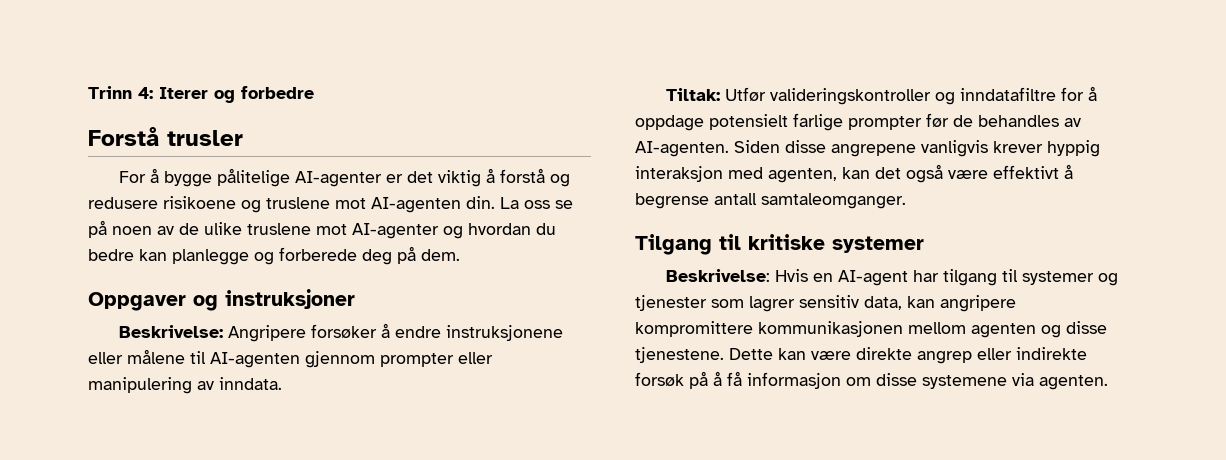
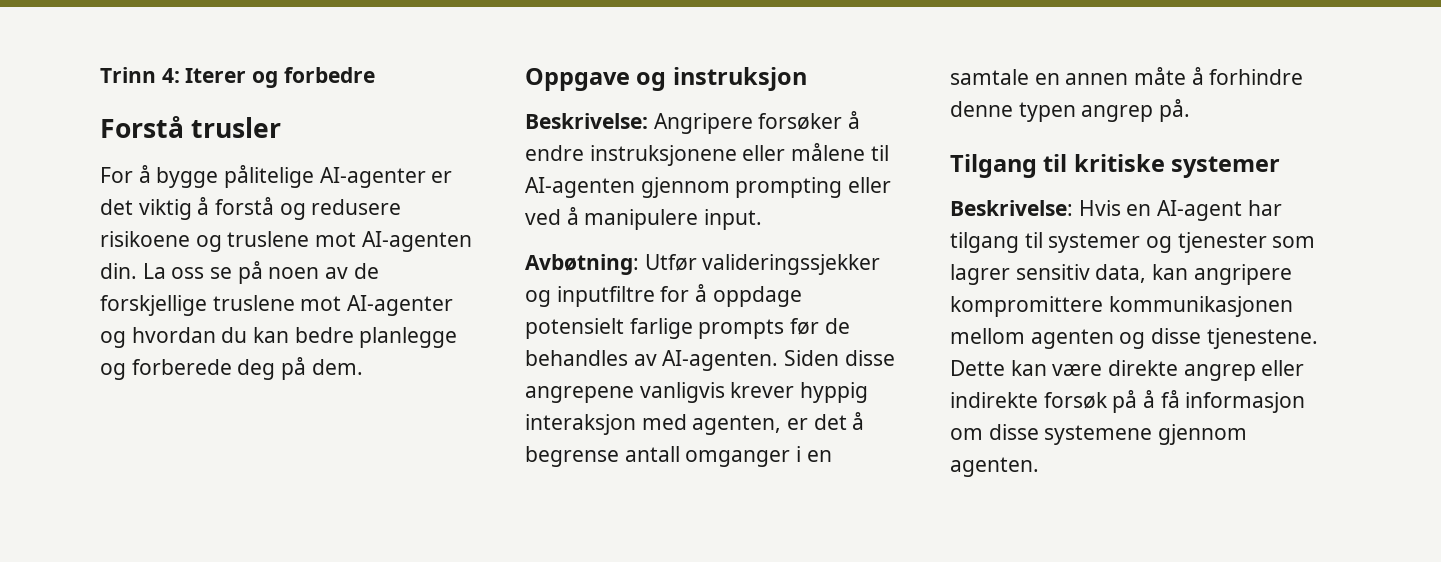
- La oss se på noen av de ulike truslene mot AI-agenter og hvordan du bedre kan planlegge og forberede deg på dem.
+ La oss se på noen av de forskjellige truslene mot AI-agenter og hvordan du kan bedre planlegge og forberede deg på dem.
- Oppgaver og instruksjoner
+ Oppgave og instruksjon
- Beskrivelse: Angripere forsøker å endre instruksjonene eller målene til AI-agenten gjennom prompter eller manipulering av inndata.
- Tiltak: Utfør valideringskontroller og inndatafiltre for å oppdage potensielt farlige prompter før de behandles av AI-agenten.
+ Beskrivelse: Angripere forsøker å endre instruksjonene eller målene til AI-agenten gjennom prompting eller ved å manipulere input.
+ Avbøtning: Utfør valideringssjekker og inputfiltre for å oppdage potensielt farlige prompts før de behandles av AI-agenten.
- Siden disse angrepene vanligvis krever hyppig interaksjon med agenten, kan det også være effektivt å begrense antall samtaleomganger.
+ Siden disse angrepene vanligvis krever hyppig interaksjon med agenten, er det å begrense antall omganger i en samtale en annen måte å forhindre denne typen angrep på.
- Dette kan være direkte angrep eller indirekte forsøk på å få informasjon om disse systemene via agenten.
+ Dette kan være direkte angrep eller indirekte forsøk på å få informasjon om disse systemene gjennom agenten.

